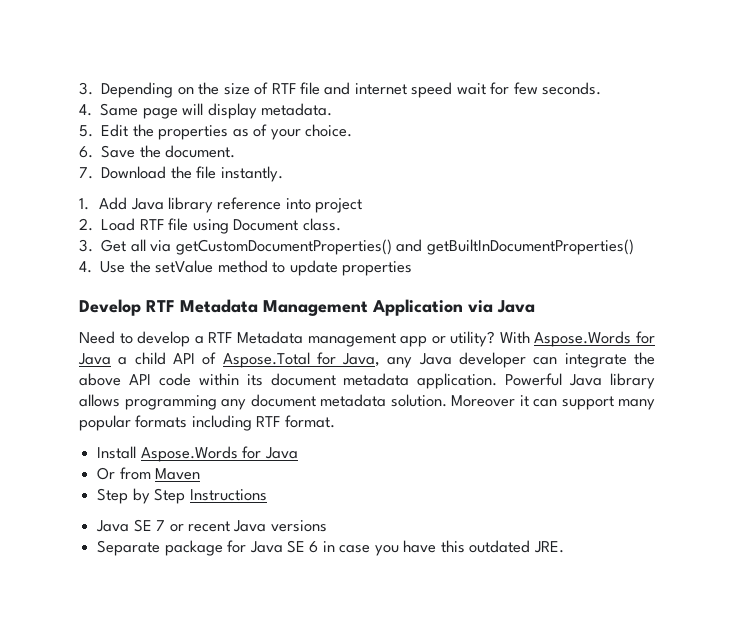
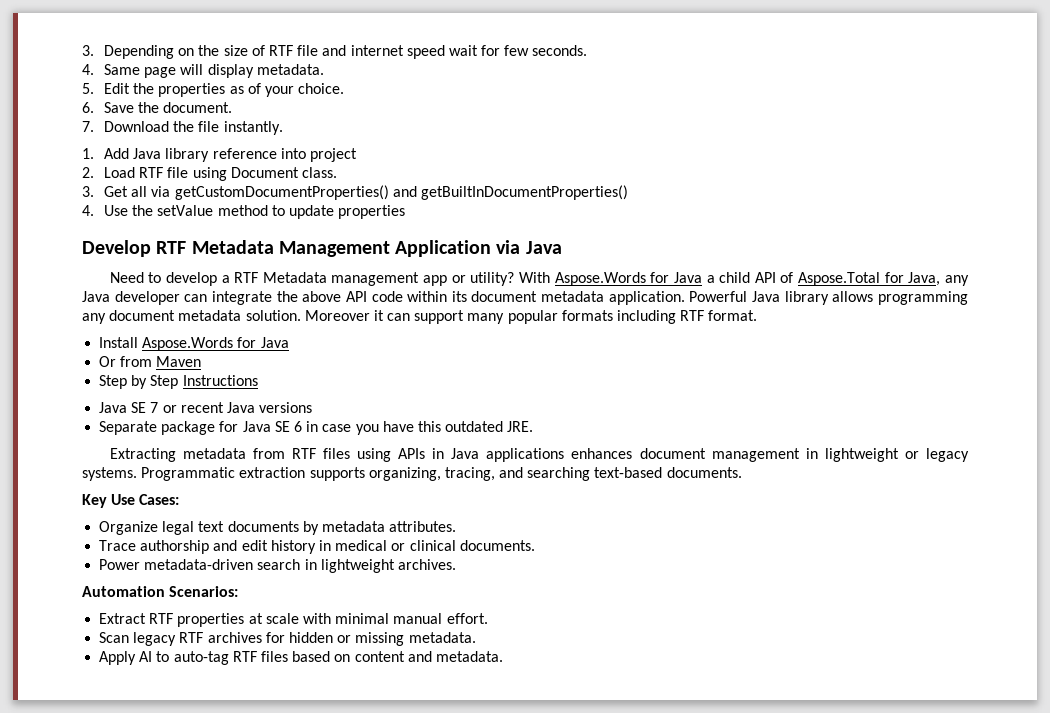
+ Extracting metadata from RTF files using APIs in Java applications enhances document management in lightweight or legacy systems. Programmatic extraction supports organizing, tracing, and searching text-based documents.
+ Key Use Cases:
+ Organize legal text documents by metadata attributes.
+ Trace authorship and edit history in medical or clinical documents.
+ Power metadata-driven search in lightweight archives.
+ Automation Scenarios:
+ Extract RTF properties at scale with minimal manual effort.
+ Scan legacy RTF archives for hidden or missing metadata.
+ Apply AI to auto-tag RTF files based on content and metadata.

